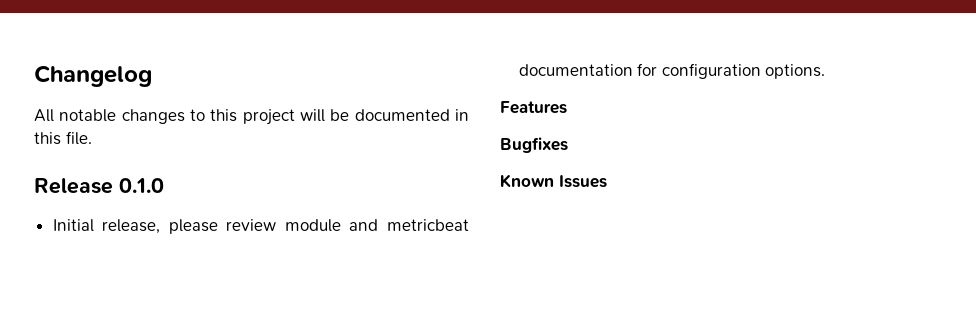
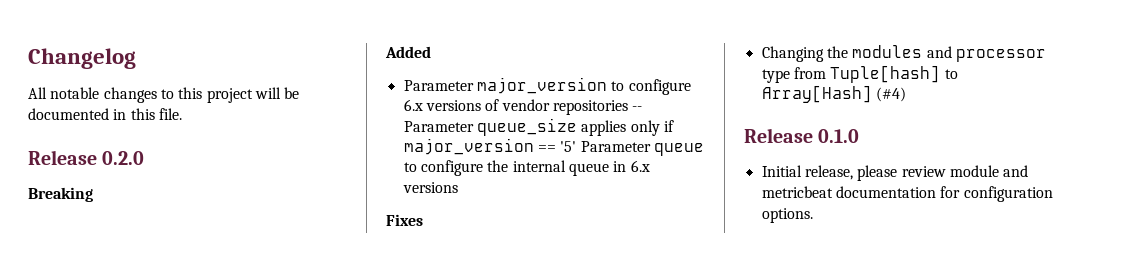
+ Release 0.2.0
+ Breaking
+ Added
+ Parameter major_version to configure 6.x versions of vendor repositories -- Parameter queue_size applies only if major_version == '5' Parameter queue to configure the internal queue in 6.x versions
+ Fixes
+ Changing the modules and processor type from Tuple[hash] to Array[Hash] (#4)
- Features
- Bugfixes
- Known Issues

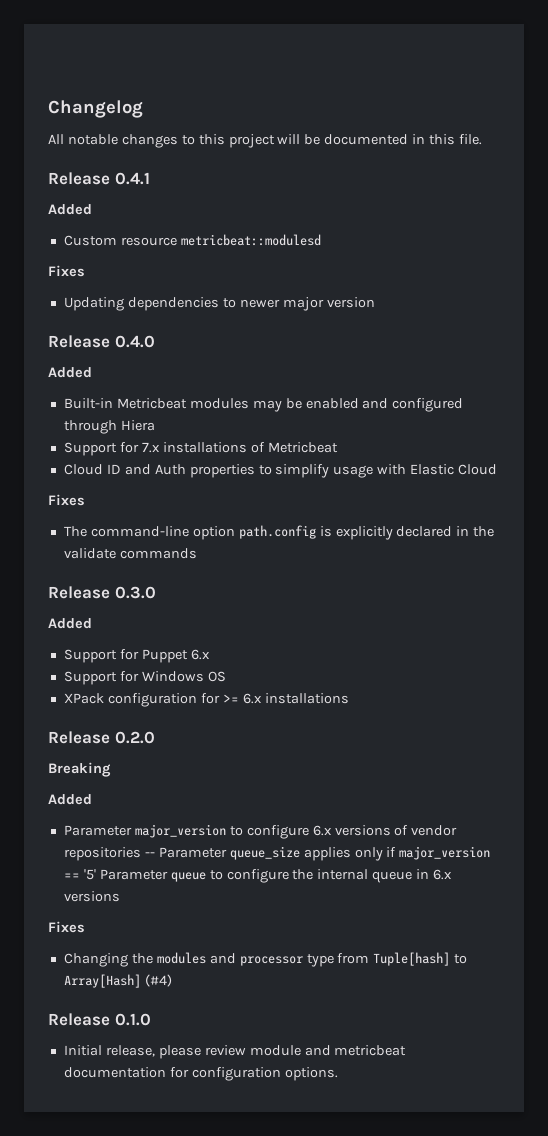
+ Release 0.4.1
+ Added
+ Custom resource metricbeat::modulesd
+ Fixes
+ Updating dependencies to newer major version
+ Release 0.4.0
+ Added
+ Built-in Metricbeat modules may be enabled and configured through Hiera
+ Support for 7.x installations of Metricbeat
+ Cloud ID and Auth properties to simplify usage with Elastic Cloud
+ Fixes
+ The command-line option path.config is explicitly declared in the validate commands
+ Release 0.3.0
+ Added
+ Support for Puppet 6.x
+ Support for Windows OS
+ XPack configuration for >= 6.x installations

